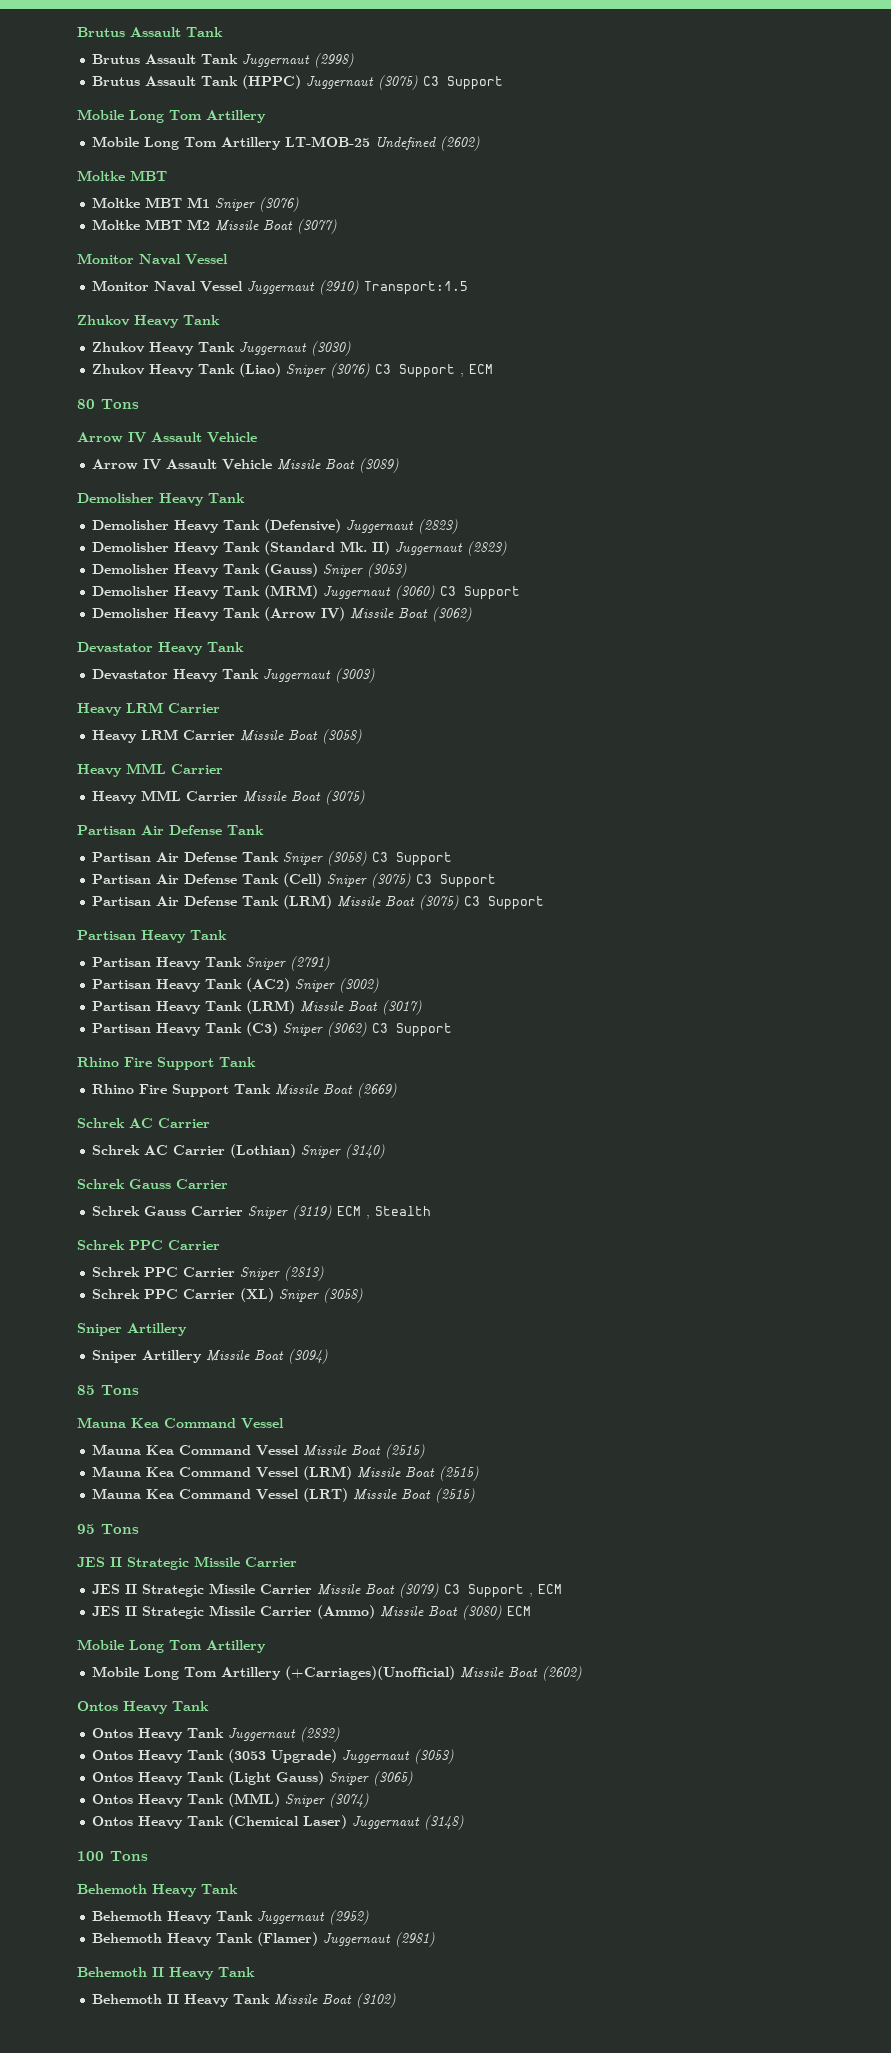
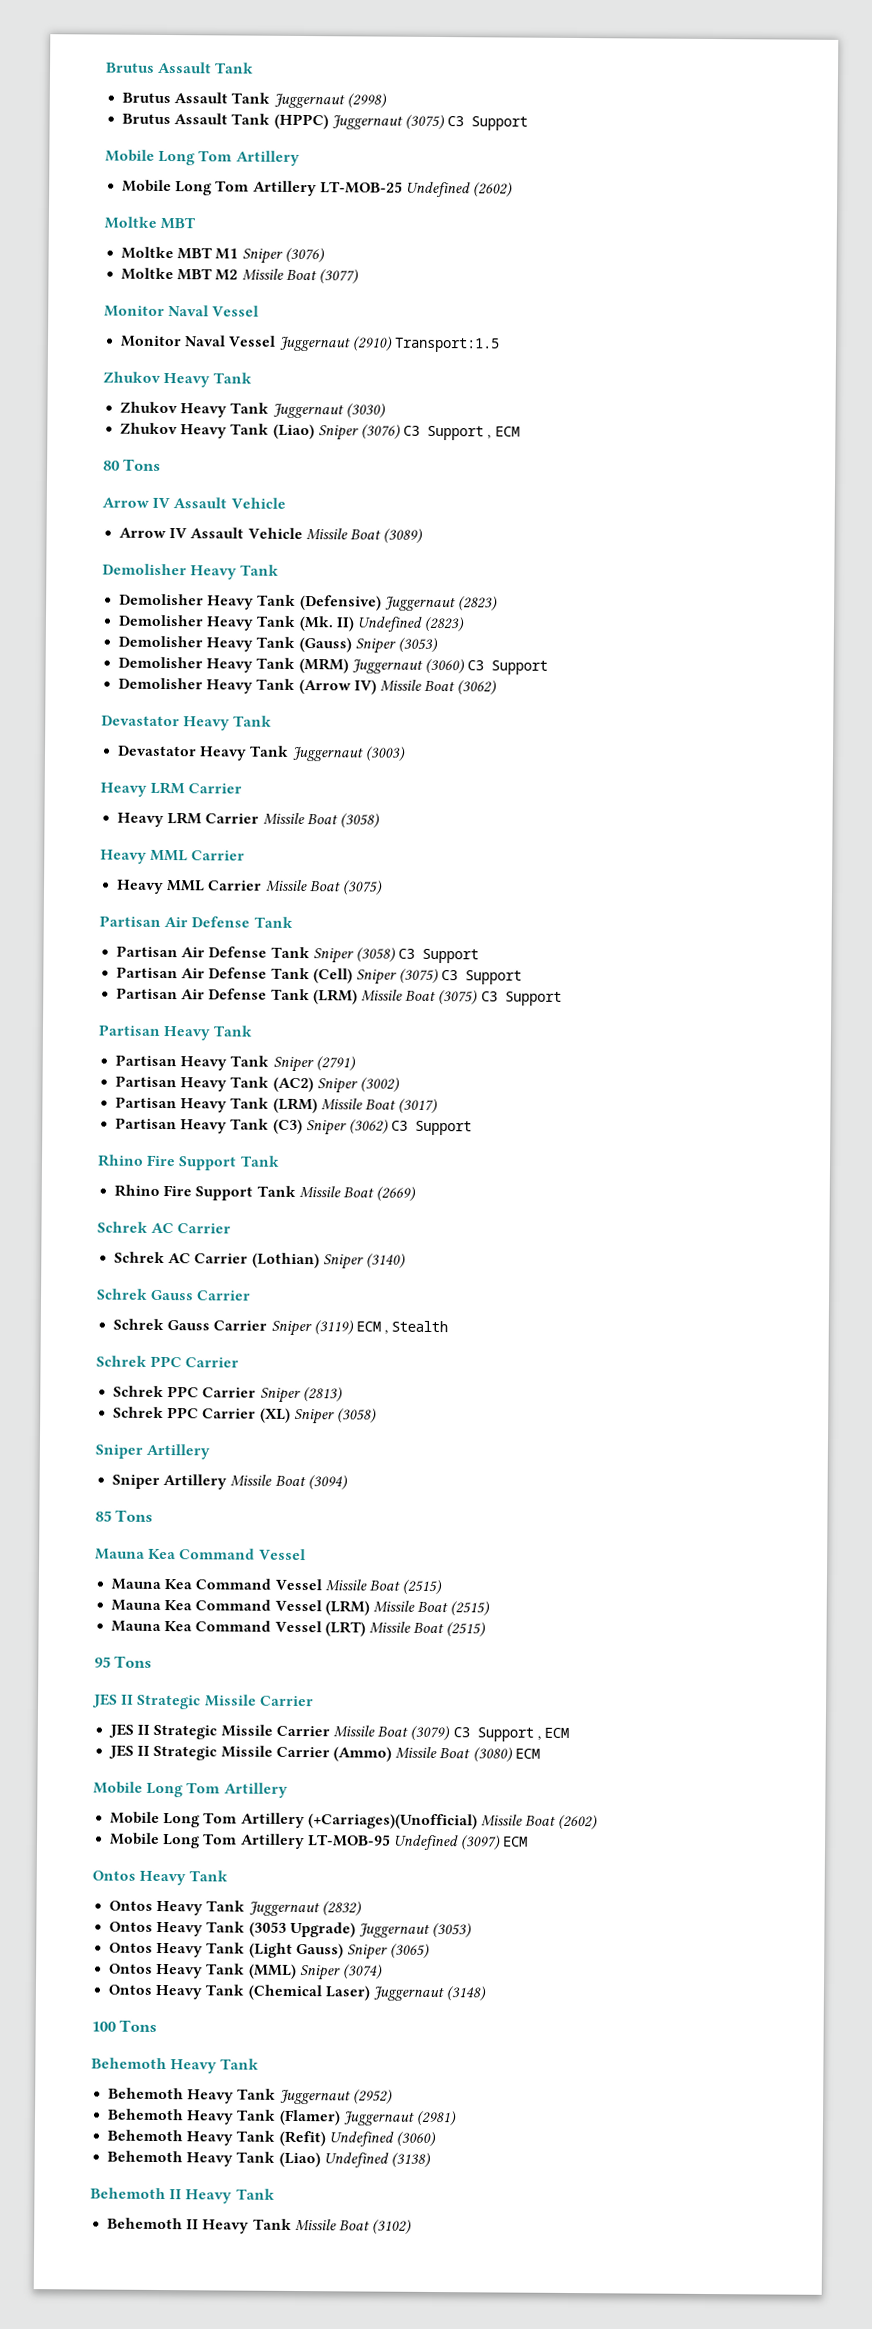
- Demolisher Heavy Tank (Standard Mk. II) Juggernaut (2823)
+ Demolisher Heavy Tank (Mk. II) Undefined (2823)
+ Mobile Long Tom Artillery LT-MOB-95 Undefined (3097) ECM
+ Behemoth Heavy Tank (Refit) Undefined (3060)
+ Behemoth Heavy Tank (Liao) Undefined (3138)

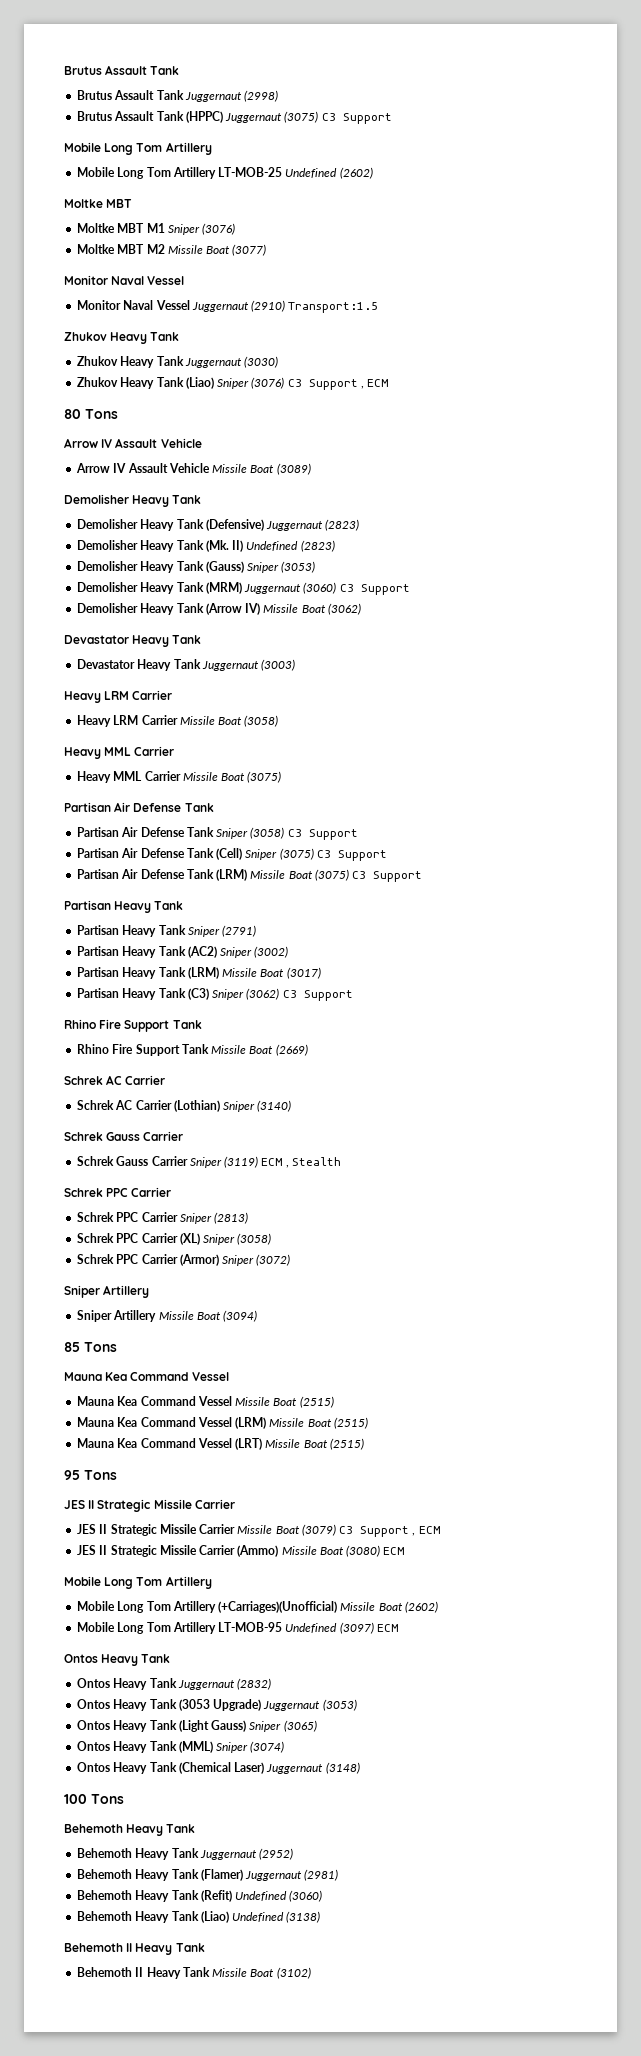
+ Schrek PPC Carrier (Armor) Sniper (3072)

